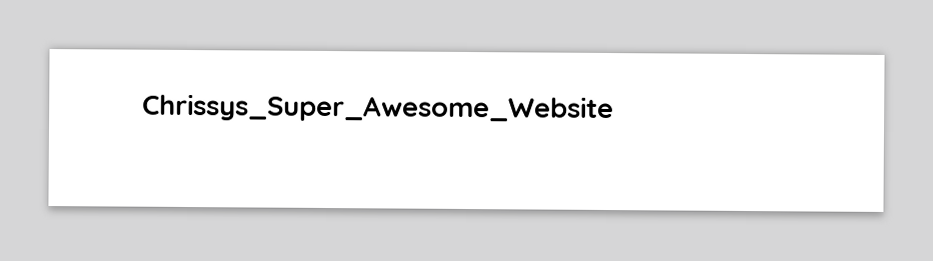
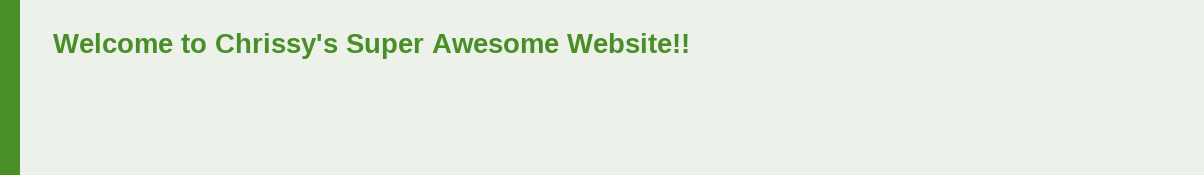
- Chrissys_Super_Awesome_Website
+ Welcome to Chrissy's Super Awesome Website!!

